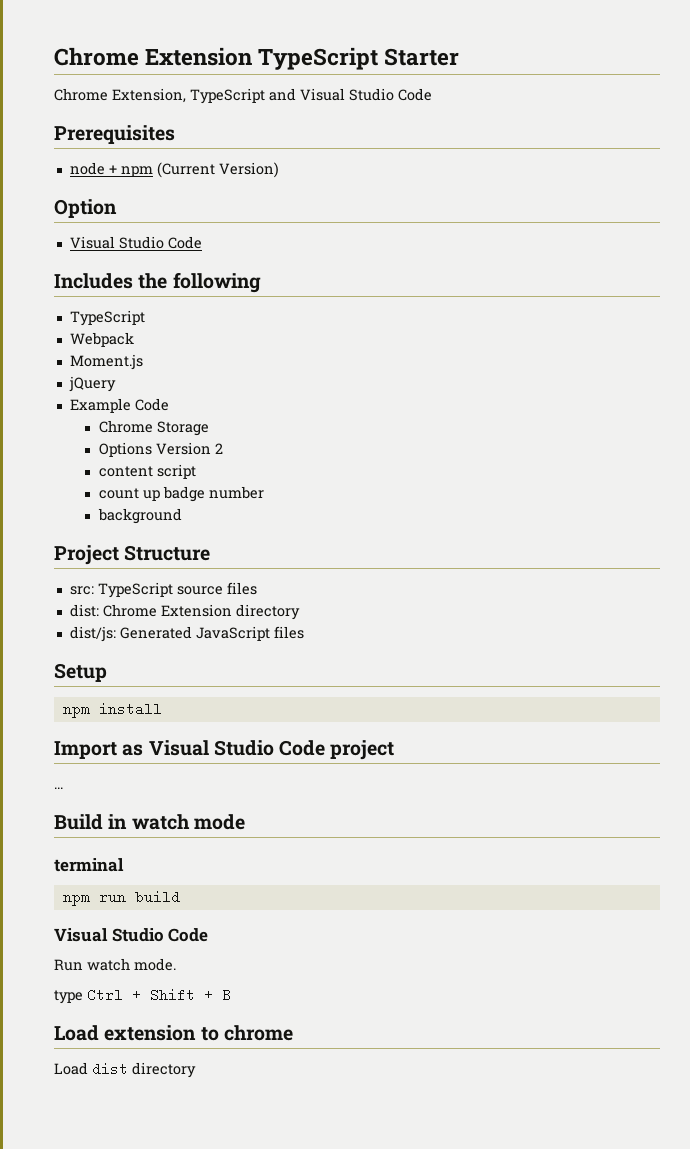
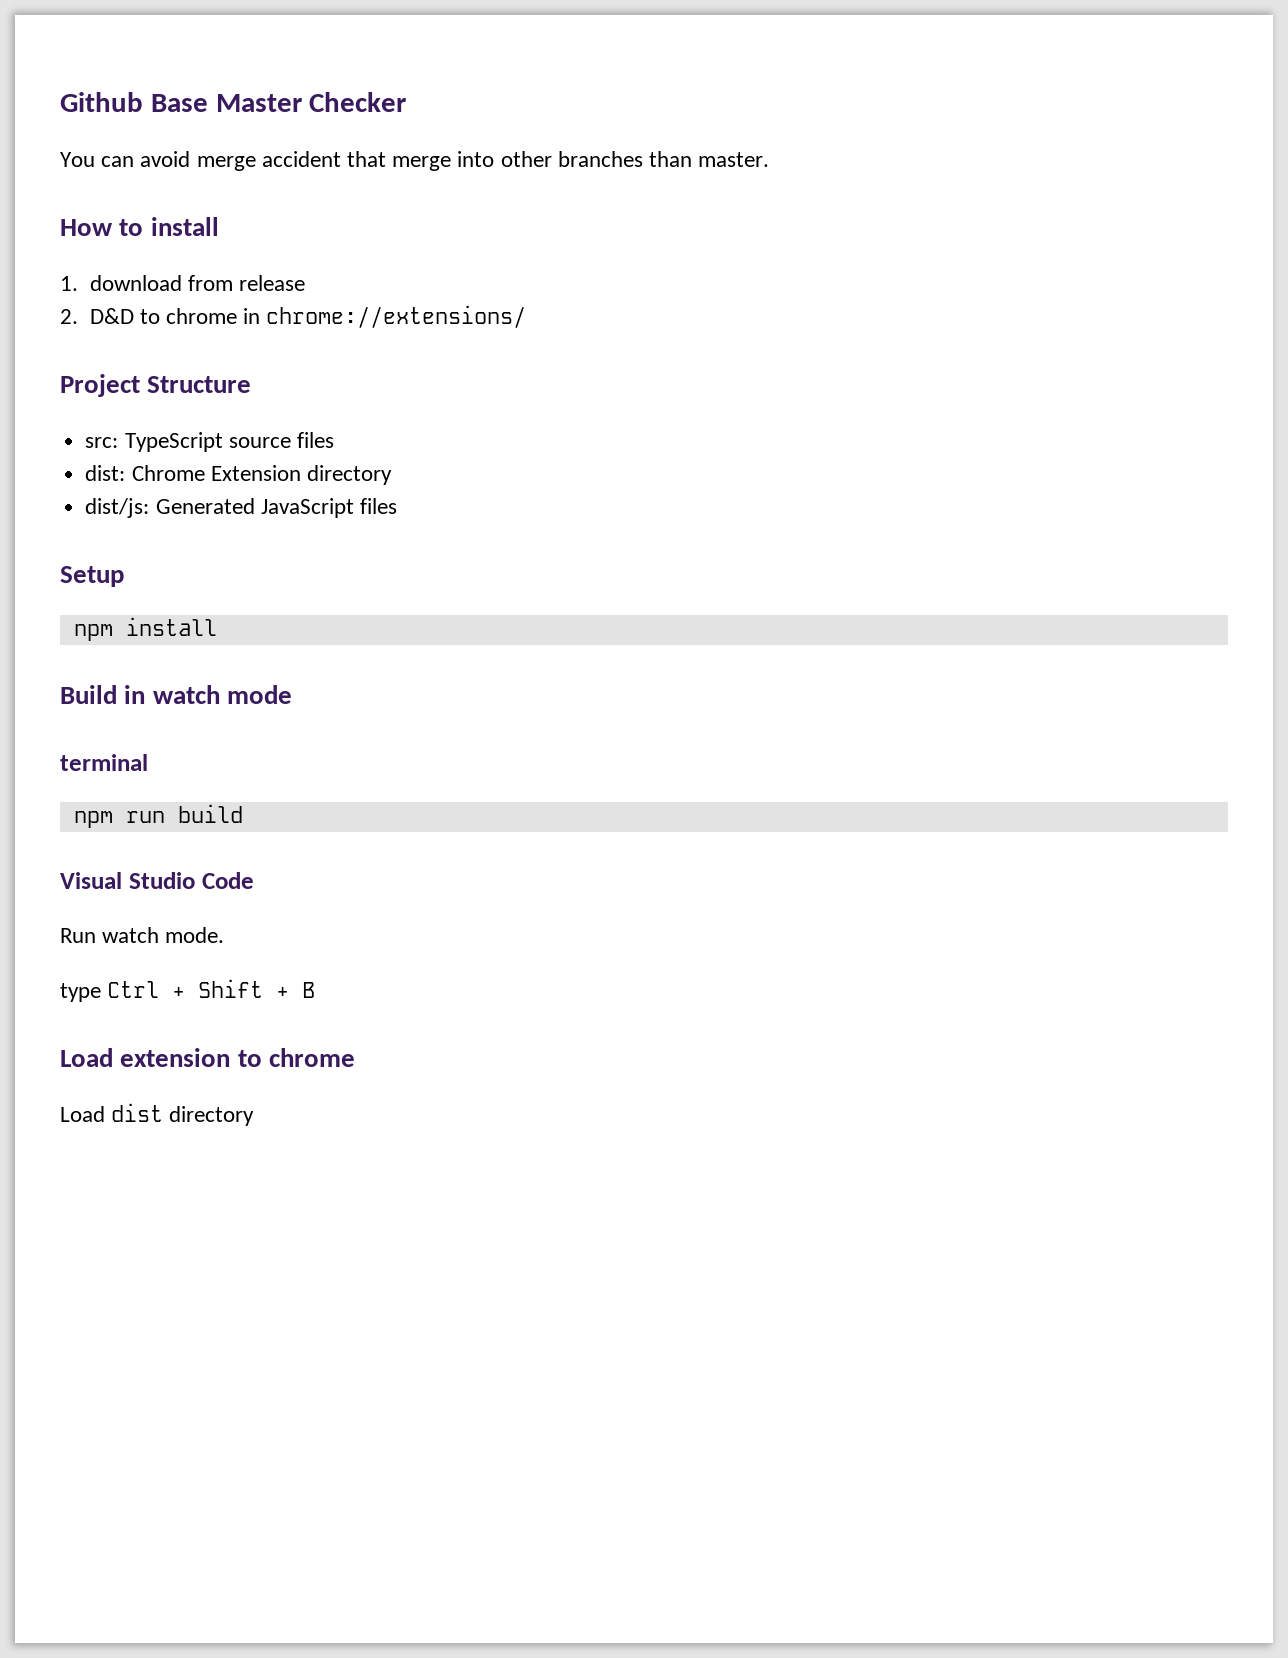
- Chrome Extension TypeScript Starter
- Chrome Extension, TypeScript and Visual Studio Code
- Prerequisites
- node + npm (Current Version)
- Option
- Visual Studio Code
- Includes the following
- TypeScript
- Webpack
- Moment.js
- jQuery
- Example Code
- Chrome Storage
- Options Version 2
- content script
- count up badge number
- background
+ Github Base Master Checker
+ You can avoid merge accident that merge into other branches than master.
+ How to install
+ 1. download from release
+ 2. D&D to chrome in chrome://extensions/
- Import as Visual Studio Code project
- ...

